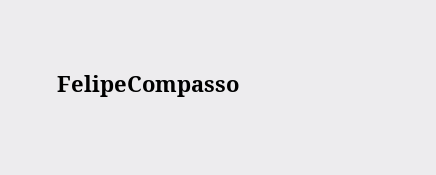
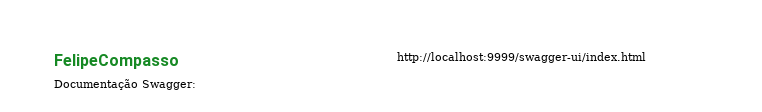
+ Documentação Swagger: http://localhost:9999/swagger-ui/index.html

